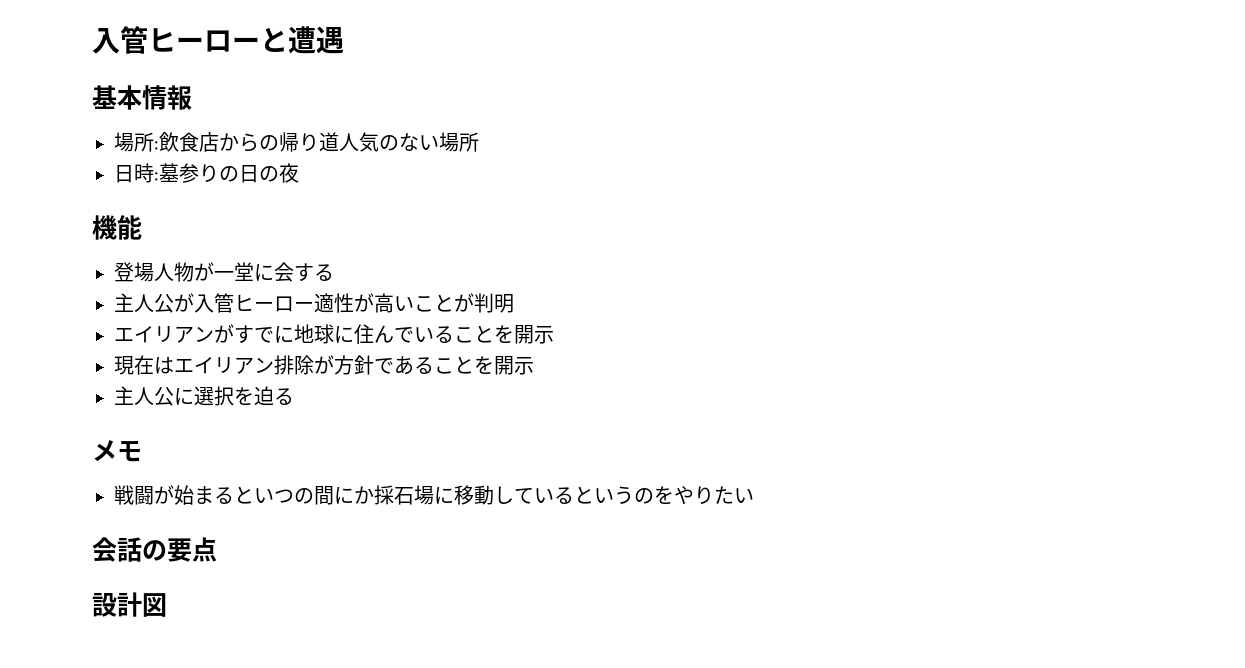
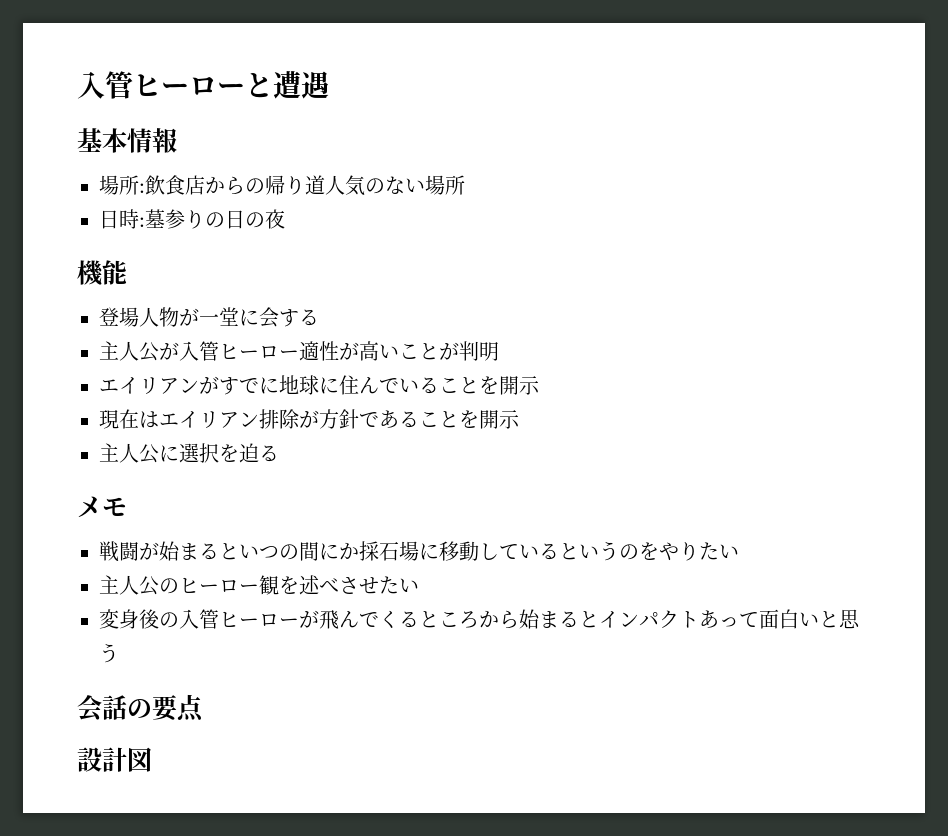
+ 主人公のヒーロー観を述べさせたい
+ 変身後の入管ヒーローが飛んでくるところから始まるとインパクトあって面白いと思う

